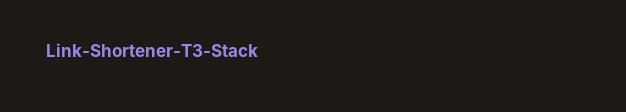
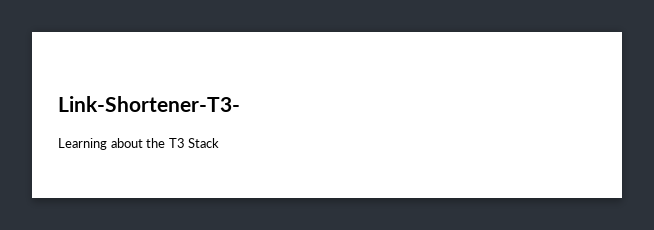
- Link-Shortener-T3-Stack
+ Link-Shortener-T3-
+ Learning about the T3 Stack

